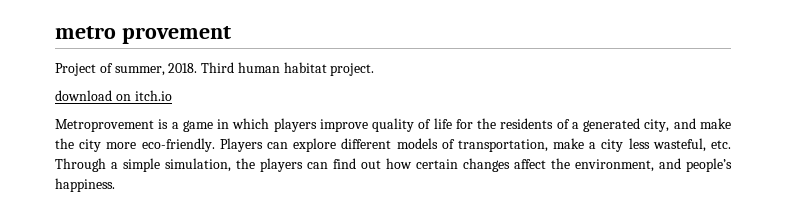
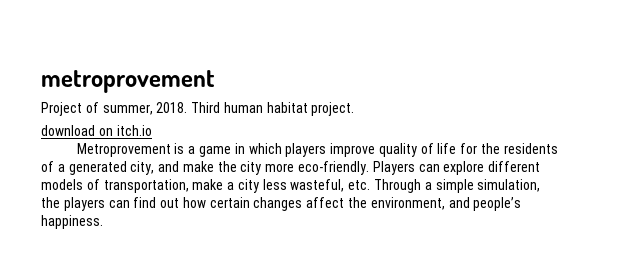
- metro provement
+ metroprovement

